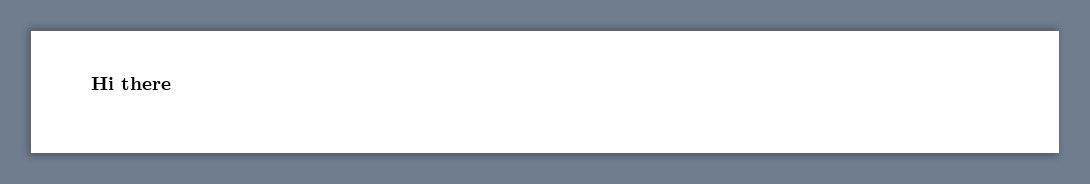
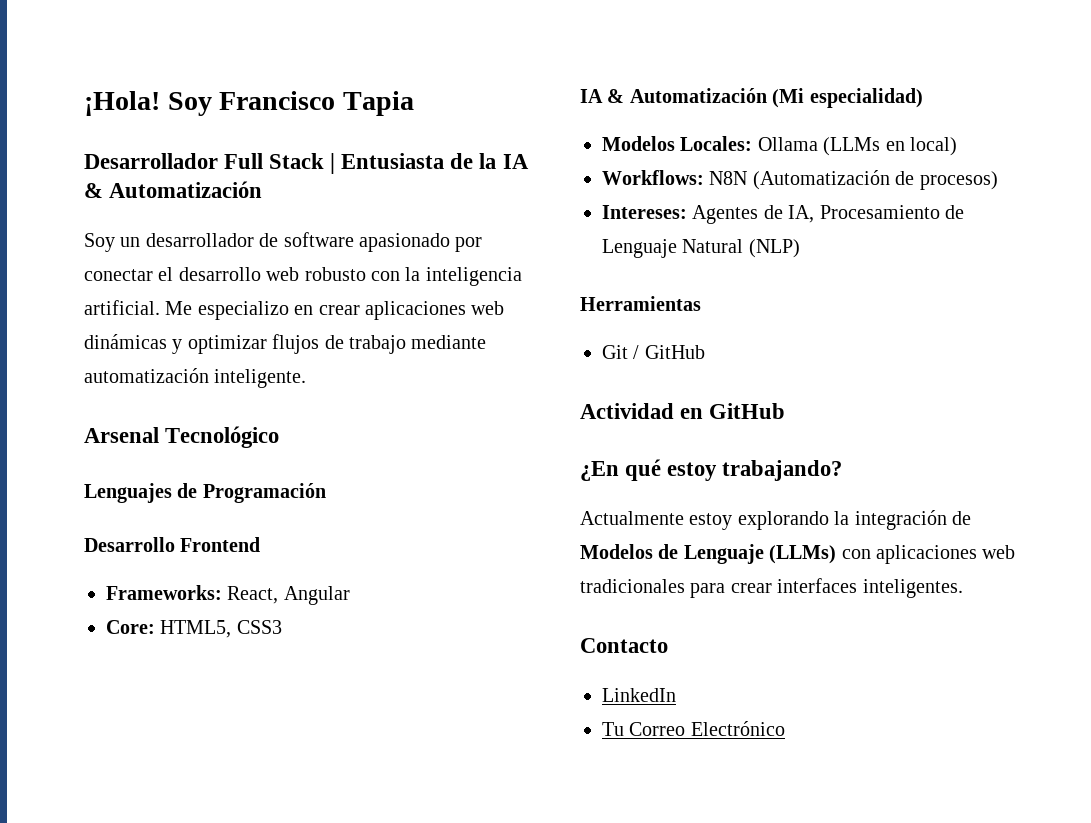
- Hi there
+ ¡Hola! Soy Francisco Tapia
+ Desarrollador Full Stack | Entusiasta de la IA & Automatización
+ Soy un desarrollador de software apasionado por conectar el desarrollo web robusto con la inteligencia artificial. Me especializo en crear aplicaciones web dinámicas y optimizar flujos de trabajo mediante automatización inteligente.
+ Arsenal Tecnológico
+ Lenguajes de Programación
+ Desarrollo Frontend
+ Frameworks: React, Angular
+ Core: HTML5, CSS3
+ IA & Automatización (Mi especialidad)
+ Modelos Locales: Ollama (LLMs en local)
+ Workflows: N8N (Automatización de procesos)
+ Intereses: Agentes de IA, Procesamiento de Lenguaje Natural (NLP)
+ Herramientas
+ Git / GitHub
+ Actividad en GitHub
+ ¿En qué estoy trabajando?
+ Actualmente estoy explorando la integración de Modelos de Lenguaje (LLMs) con aplicaciones web tradicionales para crear interfaces inteligentes.
+ Contacto
+ LinkedIn
+ Tu Correo Electrónico

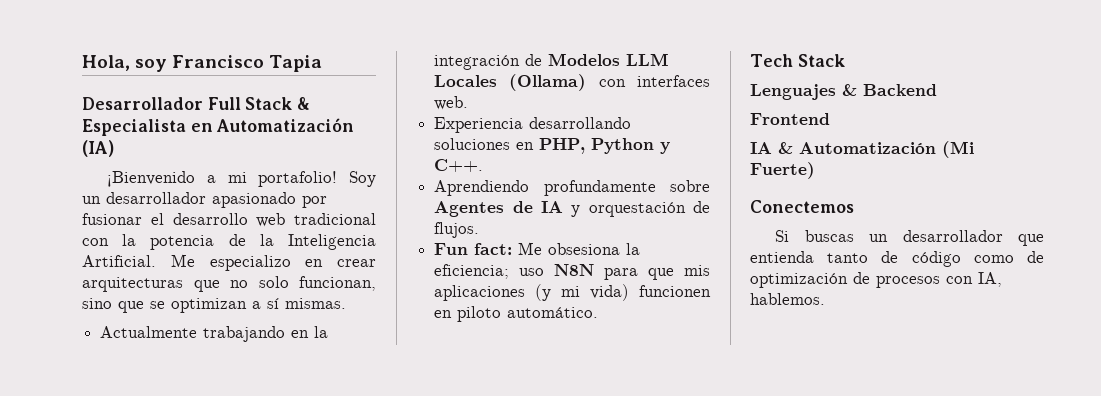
- ¡Hola! Soy Francisco Tapia
+ Hola, soy Francisco Tapia
- Desarrollador Full Stack | Entusiasta de la IA & Automatización
- Soy un desarrollador de software apasionado por conectar el desarrollo web robusto con la inteligencia artificial. Me especializo en crear aplicaciones web dinámicas y optimizar flujos de trabajo mediante automatización inteligente.
- Arsenal Tecnológico
- Lenguajes de Programación
- Desarrollo Frontend
- Frameworks: React, Angular
- Core: HTML5, CSS3
- IA & Automatización (Mi especialidad)
- Modelos Locales: Ollama (LLMs en local)
- Workflows: N8N (Automatización de procesos)
- Intereses: Agentes de IA, Procesamiento de Lenguaje Natural (NLP)
- Herramientas
- Git / GitHub
- Actividad en GitHub
- ¿En qué estoy trabajando?
- Actualmente estoy explorando la integración de Modelos de Lenguaje (LLMs) con aplicaciones web tradicionales para crear interfaces inteligentes.
- Contacto
- LinkedIn
- Tu Correo Electrónico
+ Desarrollador Full Stack & Especialista en Automatización (IA)
+ ¡Bienvenido a mi portafolio! Soy un desarrollador apasionado por fusionar el desarrollo web tradicional con la potencia de la Inteligencia Artificial. Me especializo en crear arquitecturas que no solo funcionan, sino que se optimizan a sí mismas.
+ Actualmente trabajando en la integración de Modelos LLM Locales (Ollama) con interfaces web.
+ Experiencia desarrollando soluciones en PHP, Python y C++.
+ Aprendiendo profundamente sobre Agentes de IA y orquestación de flujos.
+ Fun fact: Me obsesiona la eficiencia; uso N8N para que mis aplicaciones (y mi vida) funcionen en piloto automático.
+ Tech Stack
+ Lenguajes & Backend
+ Frontend
+ IA & Automatización (Mi Fuerte)
+ Conectemos
+ Si buscas un desarrollador que entienda tanto de código como de optimización de procesos con IA, hablemos.

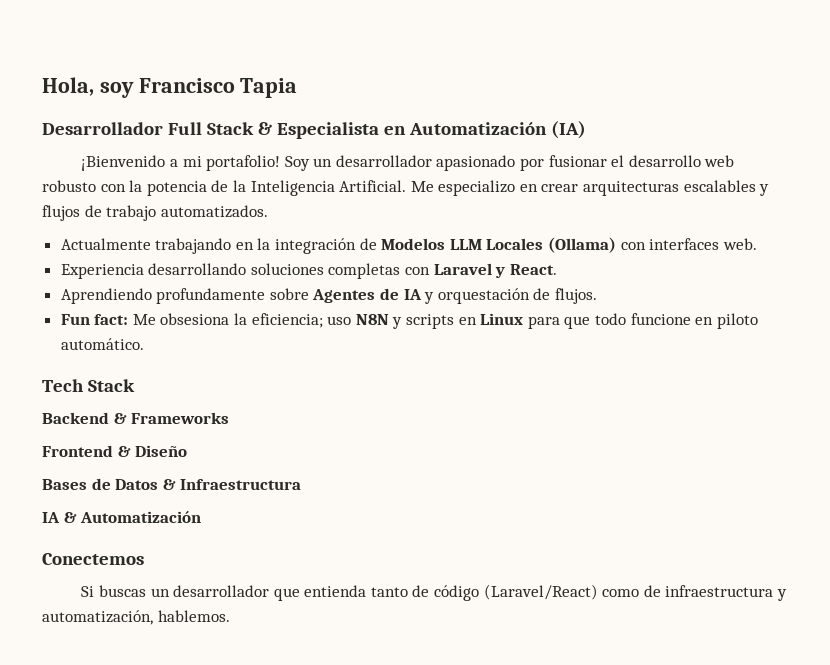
- Soy un desarrollador apasionado por fusionar el desarrollo web tradicional con la potencia de la Inteligencia Artificial.
+ Soy un desarrollador apasionado por fusionar el desarrollo web robusto con la potencia de la Inteligencia Artificial.
- Me especializo en crear arquitecturas que no solo funcionan, sino que se optimizan a sí mismas.
+ Me especializo en crear arquitecturas escalables y flujos de trabajo automatizados.
- Experiencia desarrollando soluciones en PHP, Python y C++.
+ Experiencia desarrollando soluciones completas con Laravel y React.
- Fun fact: Me obsesiona la eficiencia; uso N8N para que mis aplicaciones (y mi vida) funcionen en piloto automático.
+ Fun fact: Me obsesiona la eficiencia; uso N8N y scripts en Linux para que todo funcione en piloto automático.
- Lenguajes & Backend
- Frontend
+ Backend & Frameworks
+ Frontend & Diseño
+ Bases de Datos & Infraestructura
- IA & Automatización (Mi Fuerte)
+ IA & Automatización
- Si buscas un desarrollador que entienda tanto de código como de optimización de procesos con IA, hablemos.
+ Si buscas un desarrollador que entienda tanto de código (Laravel/React) como de infraestructura y automatización, hablemos.

